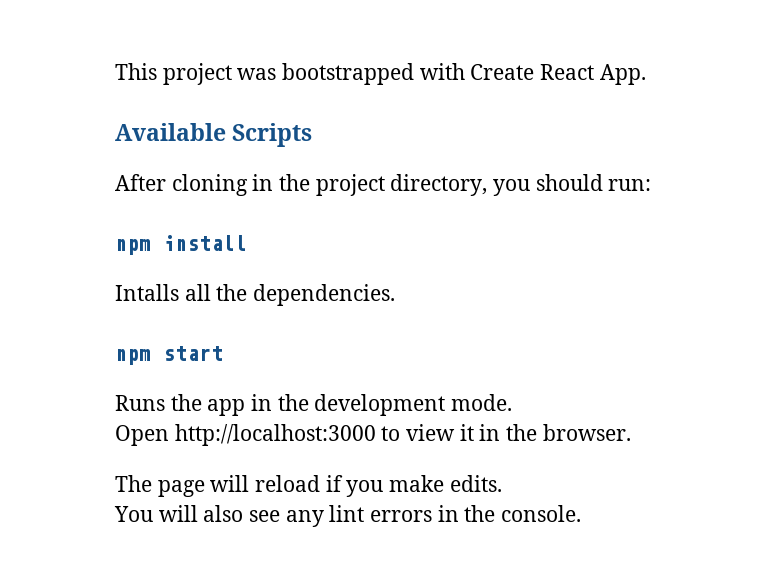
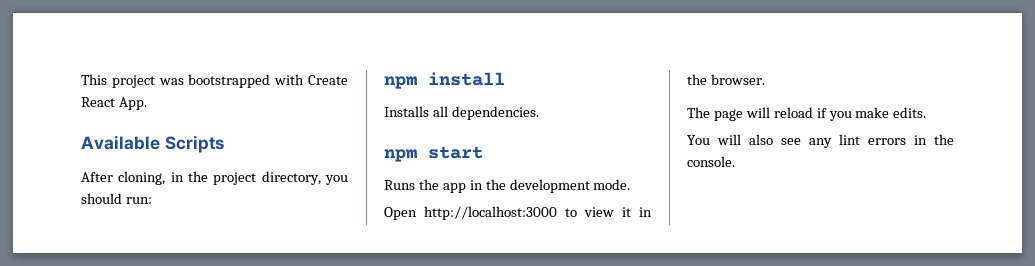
- After cloning in the project directory, you should run:
+ After cloning, in the project directory, you should run:
- Intalls all the dependencies.
+ Installs all dependencies.

